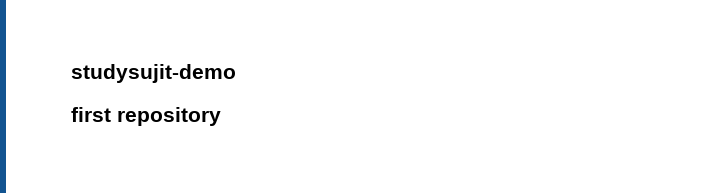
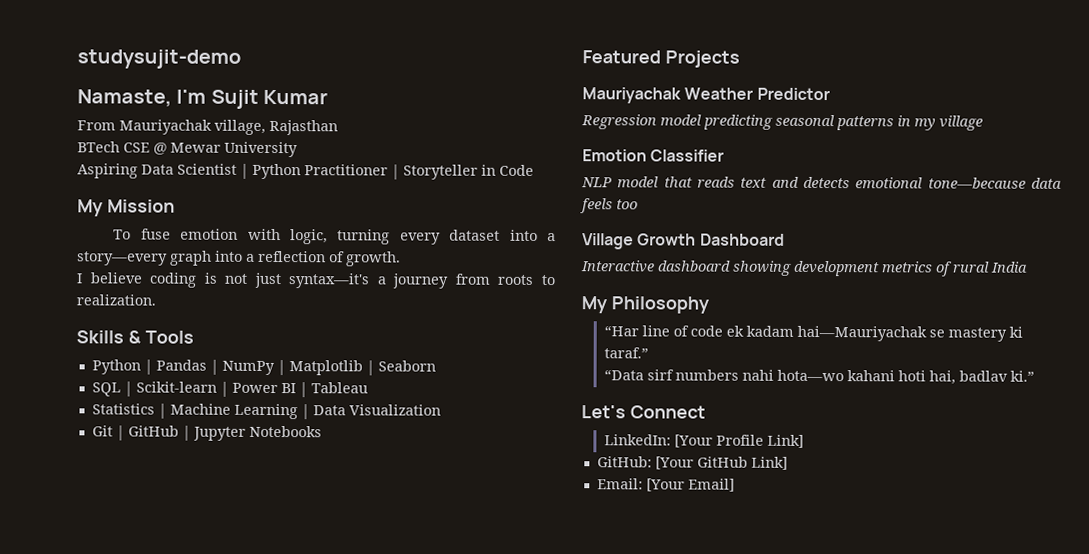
- first repository
+ Namaste, I'm Sujit Kumar
+ From Mauriyachak village, Rajasthan
+ BTech CSE @ Mewar University
+ Aspiring Data Scientist | Python Practitioner | Storyteller in Code
+ My Mission
+ To fuse emotion with logic, turning every dataset into a story—every graph into a reflection of growth.
+ I believe coding is not just syntax—it's a journey from roots to realization.
+ Skills & Tools
+ Python | Pandas | NumPy | Matplotlib | Seaborn
+ SQL | Scikit-learn | Power BI | Tableau
+ Statistics | Machine Learning | Data Visualization
+ Git | GitHub | Jupyter Notebooks
+ Featured Projects
+ Mauriyachak Weather Predictor
+ Regression model predicting seasonal patterns in my village
+ Emotion Classifier
+ NLP model that reads text and detects emotional tone—because data feels too
+ Village Growth Dashboard
+ Interactive dashboard showing development metrics of rural India
+ My Philosophy
+ “Har line of code ek kadam hai—Mauriyachak se mastery ki taraf.”
+ “Data sirf numbers nahi hota—wo kahani hoti hai, badlav ki.”
+ Let's Connect
+ LinkedIn: [Your Profile Link]
+ GitHub: [Your GitHub Link]
+ Email: [Your Email]

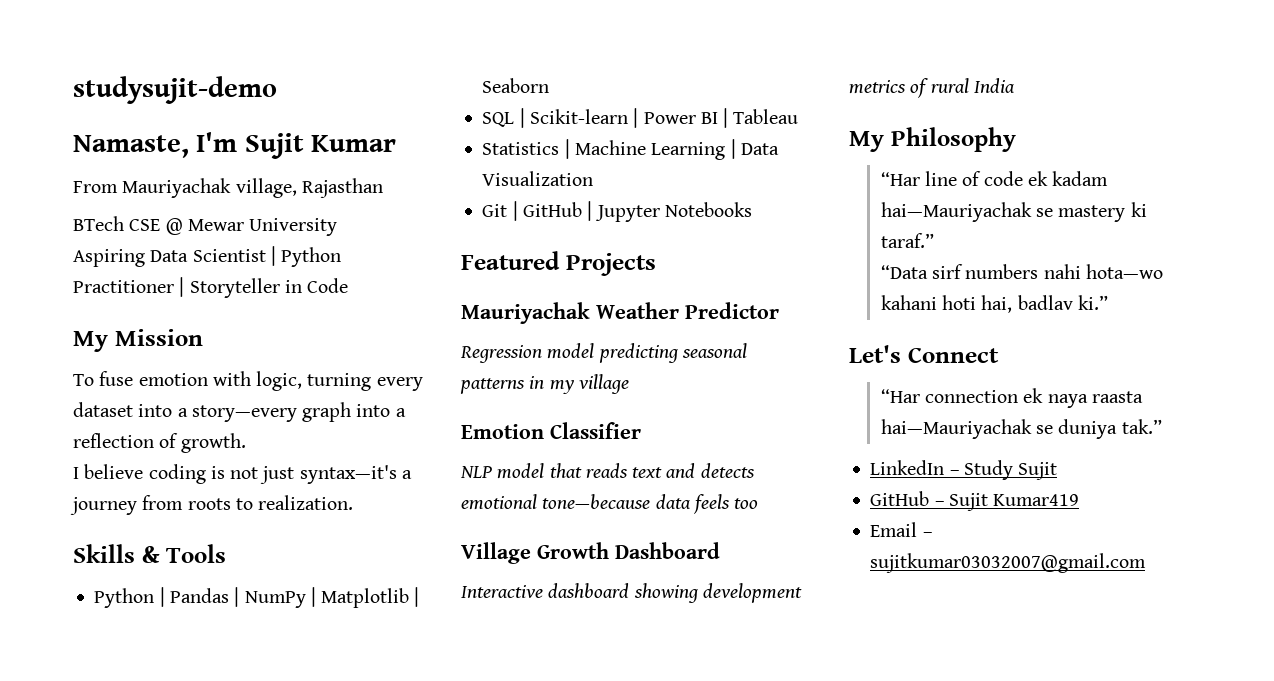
- LinkedIn: [Your Profile Link]
- GitHub: [Your GitHub Link]
- Email: [Your Email]
+ “Har connection ek naya raasta hai—Mauriyachak se duniya tak.”
+ LinkedIn – Study Sujit
+ GitHub – Sujit Kumar419
+ Email – sujitkumar03032007@gmail.com

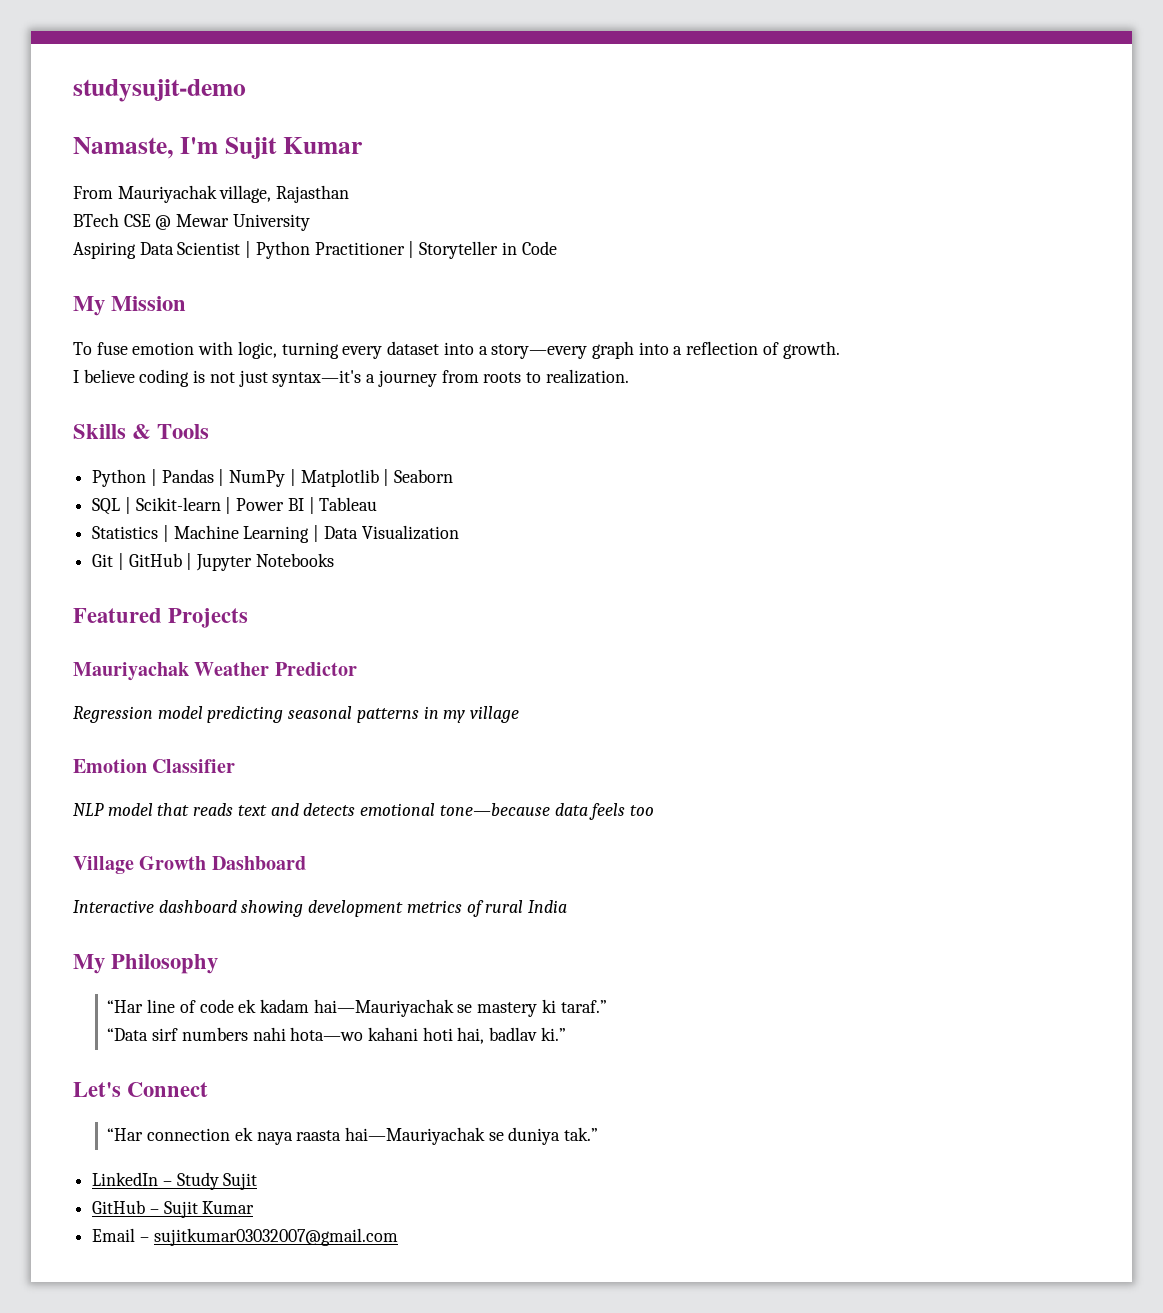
- GitHub – Sujit Kumar419
+ GitHub – Sujit Kumar

